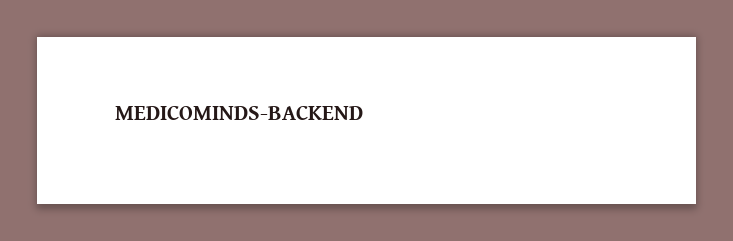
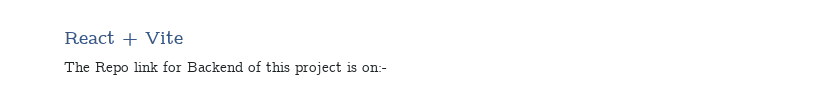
- MEDICOMINDS-BACKEND
+ React + Vite
+ The Repo link for Backend of this project is on:-

